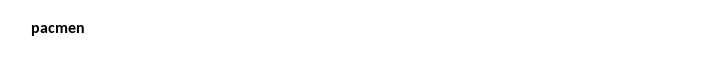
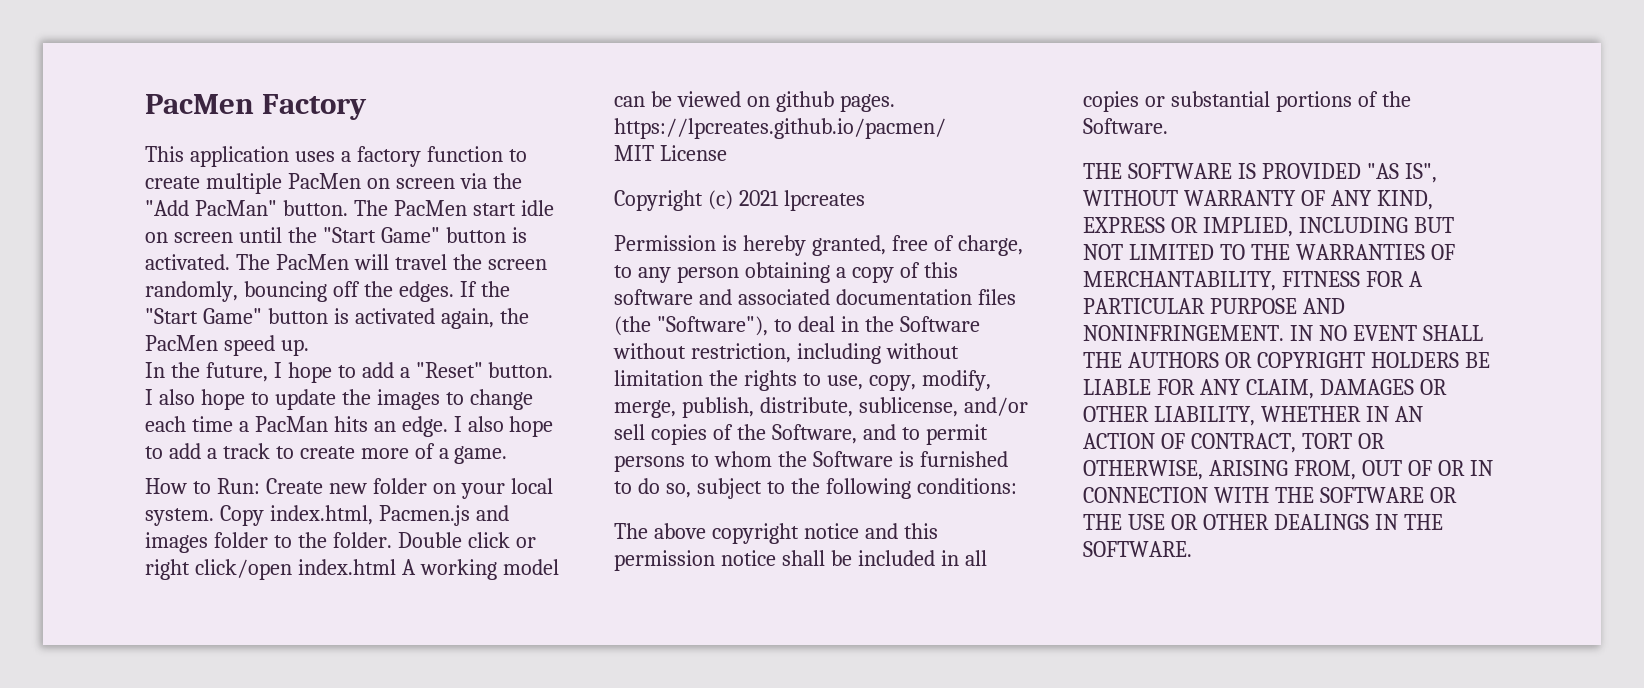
- pacmen
+ PacMen Factory
+ This application uses a factory function to create multiple PacMen on screen via the "Add PacMan" button. The PacMen start idle on screen until the "Start Game" button is activated. The PacMen will travel the screen randomly, bouncing off the edges. If the "Start Game" button is activated again, the PacMen speed up.
+ In the future, I hope to add a "Reset" button. I also hope to update the images to change each time a PacMan hits an edge. I also hope to add a track to create more of a game.
+ How to Run: Create new folder on your local system. Copy index.html, Pacmen.js and images folder to the folder. Double click or right click/open index.html A working model can be viewed on github pages. https://lpcreates.github.io/pacmen/
+ MIT License
+ Copyright (c) 2021 lpcreates
+ Permission is hereby granted, free of charge, to any person obtaining a copy of this software and associated documentation files (the "Software"), to deal in the Software without restriction, including without limitation the rights to use, copy, modify, merge, publish, distribute, sublicense, and/or sell copies of the Software, and to permit persons to whom the Software is furnished to do so, subject to the following conditions:
+ The above copyright notice and this permission notice shall be included in all copies or substantial portions of the Software.
+ THE SOFTWARE IS PROVIDED "AS IS", WITHOUT WARRANTY OF ANY KIND, EXPRESS OR IMPLIED, INCLUDING BUT NOT LIMITED TO THE WARRANTIES OF MERCHANTABILITY, FITNESS FOR A PARTICULAR PURPOSE AND NONINFRINGEMENT. IN NO EVENT SHALL THE AUTHORS OR COPYRIGHT HOLDERS BE LIABLE FOR ANY CLAIM, DAMAGES OR OTHER LIABILITY, WHETHER IN AN ACTION OF CONTRACT, TORT OR OTHERWISE, ARISING FROM, OUT OF OR IN CONNECTION WITH THE SOFTWARE OR THE USE OR OTHER DEALINGS IN THE SOFTWARE.

